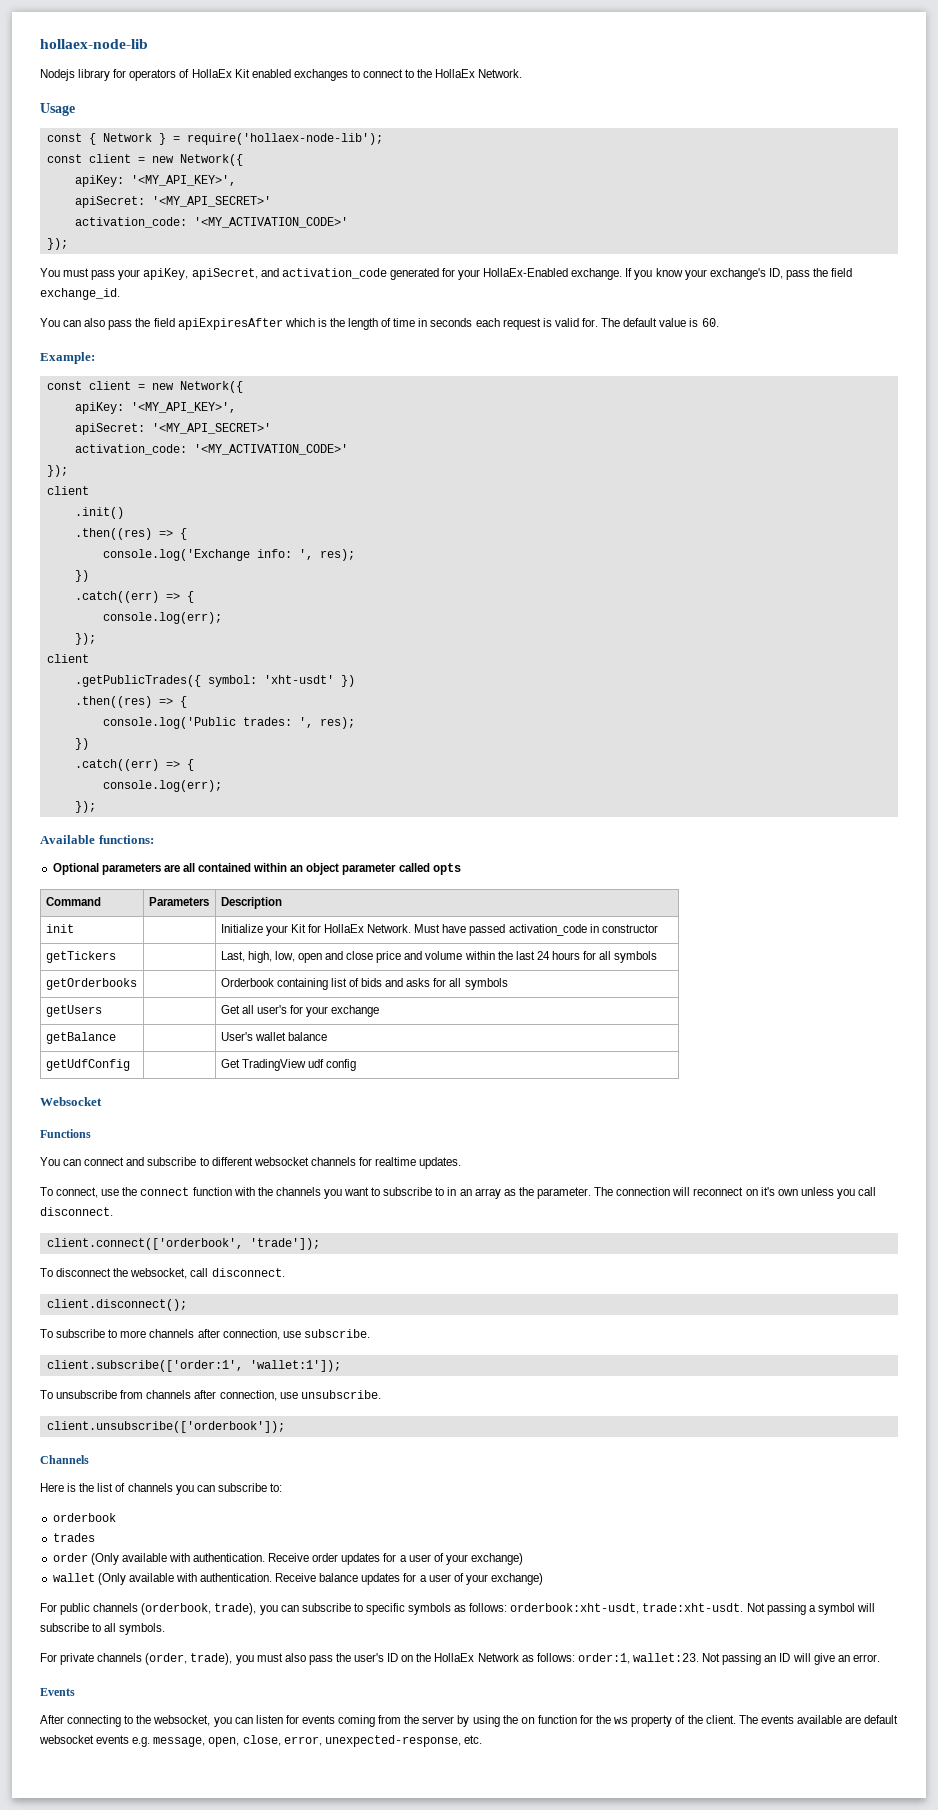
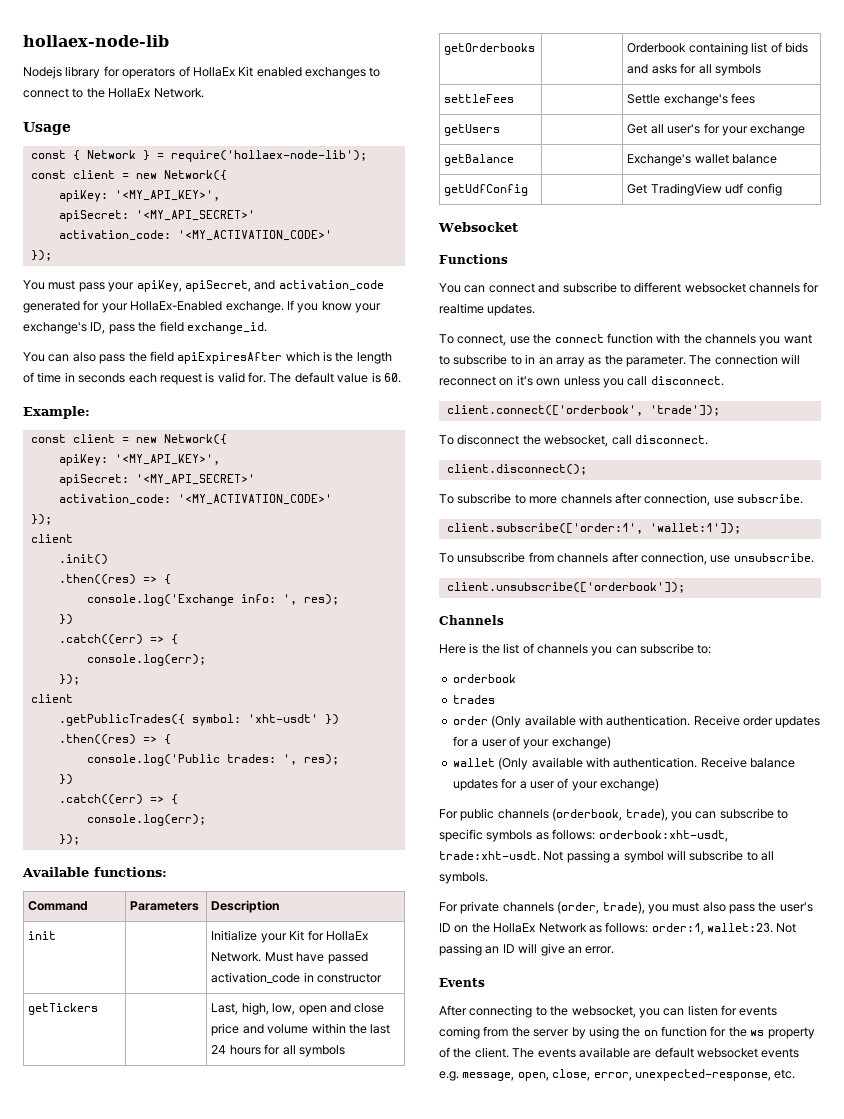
- Optional parameters are all contained within an object parameter called opts
+ settleFees | | Settle exchange's fees
- getBalance | | User's wallet balance
+ getBalance | | Exchange's wallet balance

